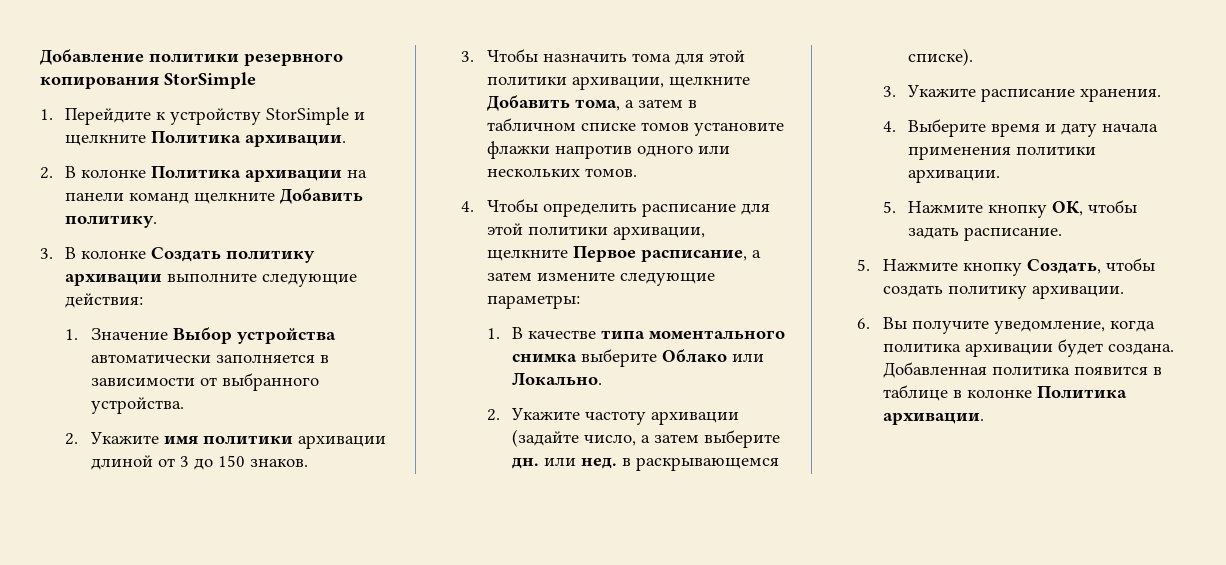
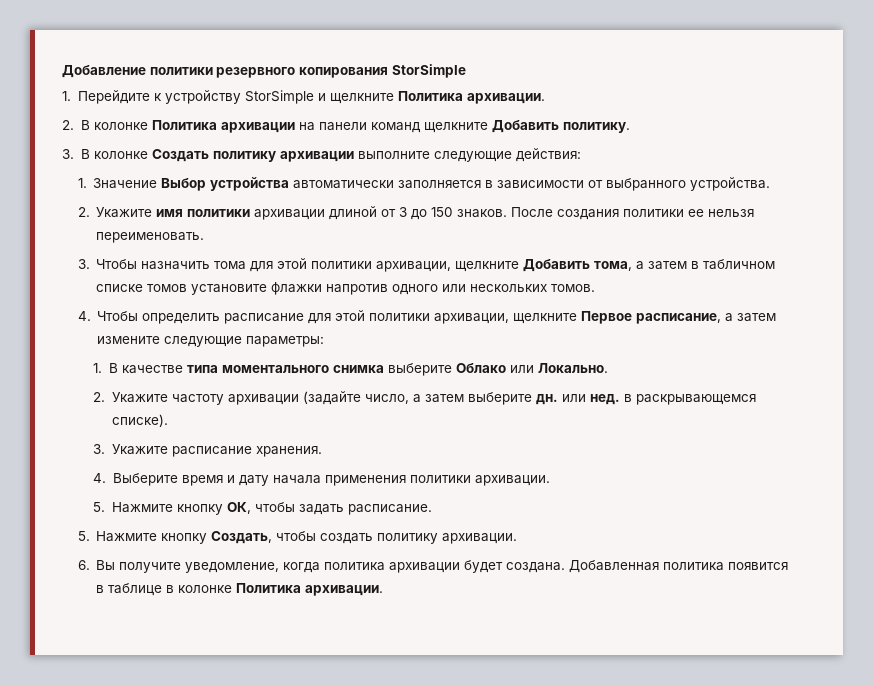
+ После создания политики ее нельзя переименовать.

